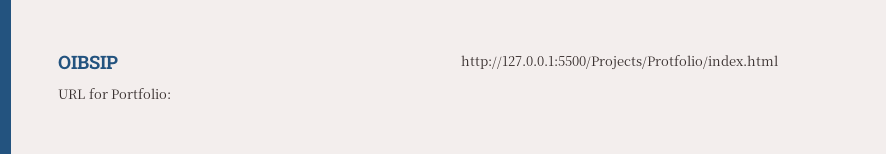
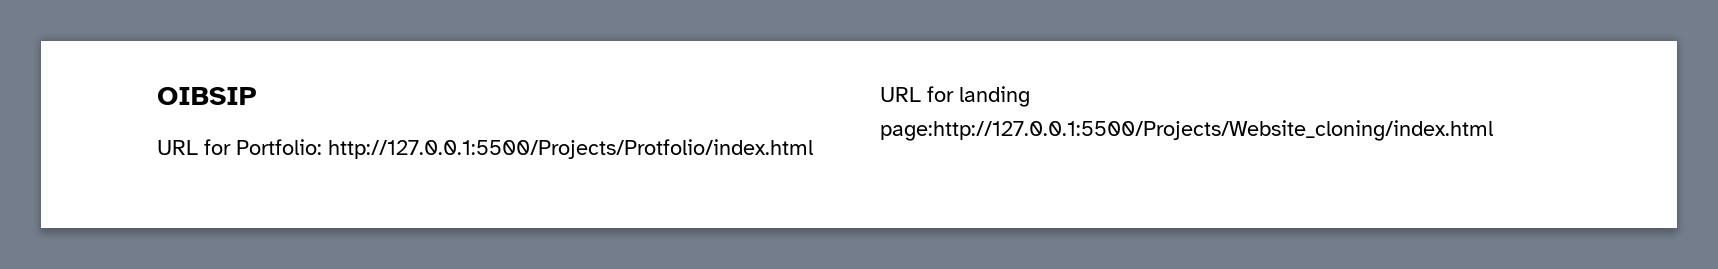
- URL for Portfolio: http://127.0.0.1:5500/Projects/Protfolio/index.html
+ URL for Portfolio: http://127.0.0.1:5500/Projects/Protfolio/index.html URL for landing page:http://127.0.0.1:5500/Projects/Website_cloning/index.html

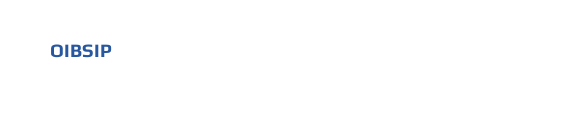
- URL for Portfolio: http://127.0.0.1:5500/Projects/Protfolio/index.html URL for landing page:http://127.0.0.1:5500/Projects/Website_cloning/index.html

